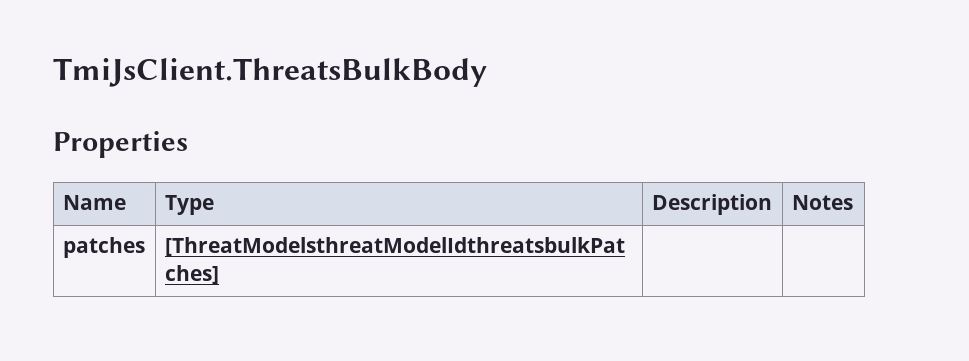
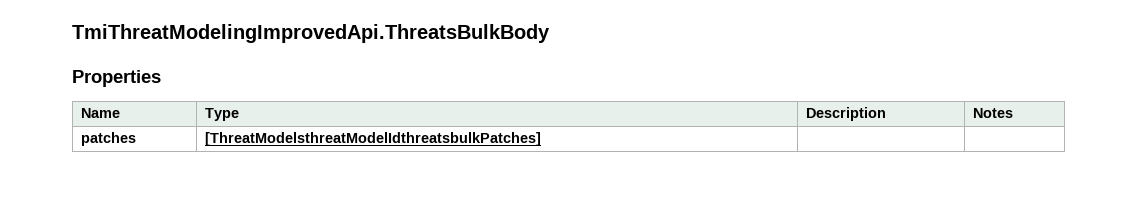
- TmiJsClient.ThreatsBulkBody
+ TmiThreatModelingImprovedApi.ThreatsBulkBody

